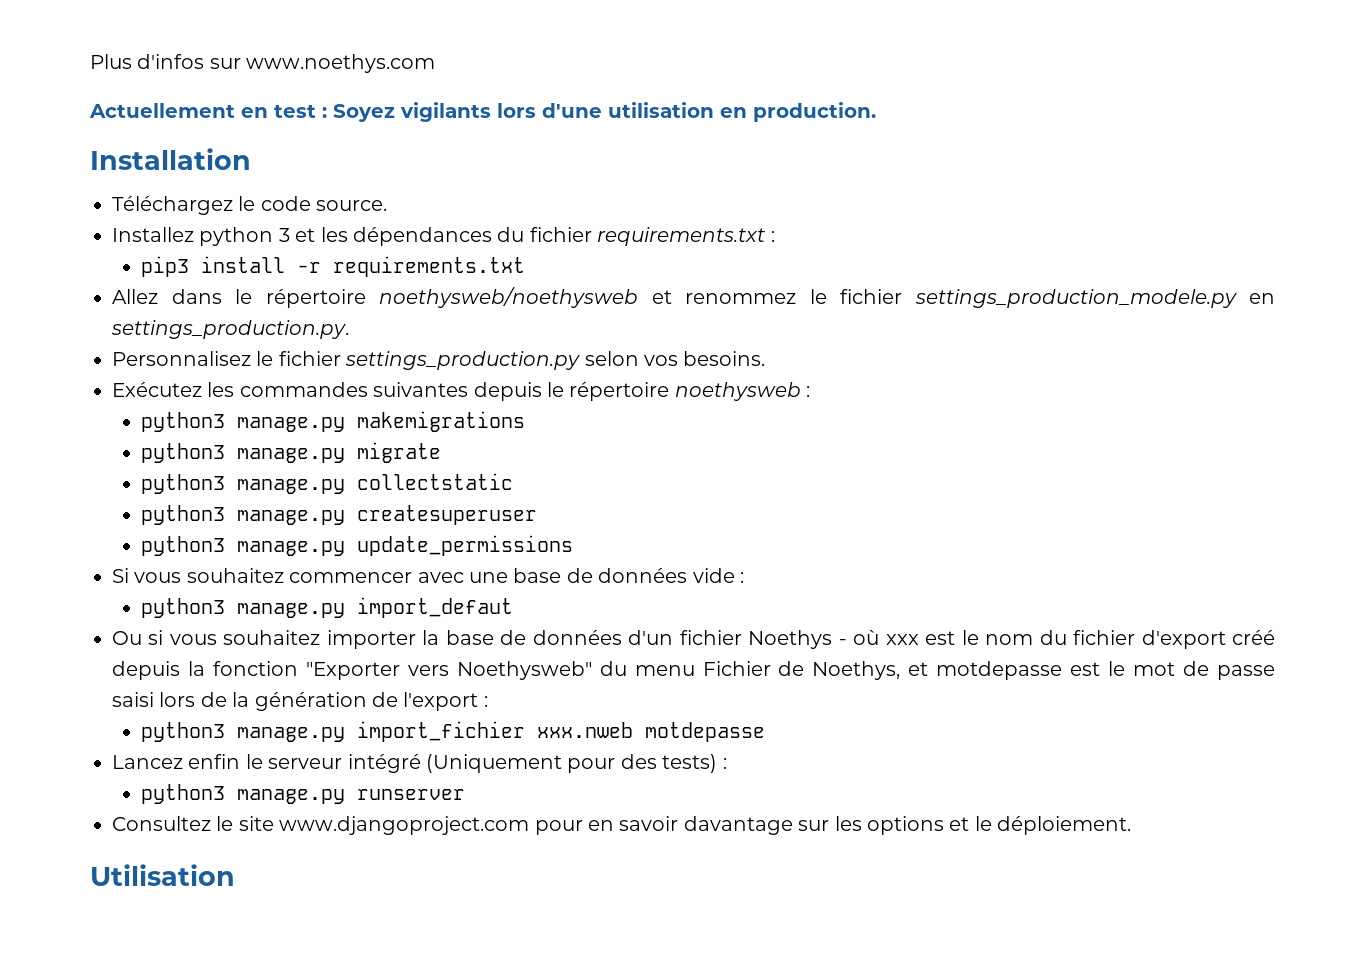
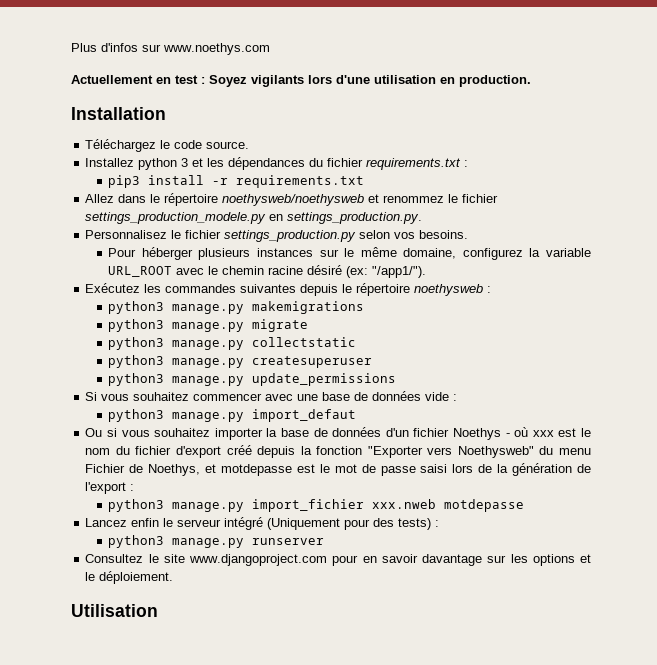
+ Pour héberger plusieurs instances sur le même domaine, configurez la variable URL_ROOT avec le chemin racine désiré (ex: "/app1/").

